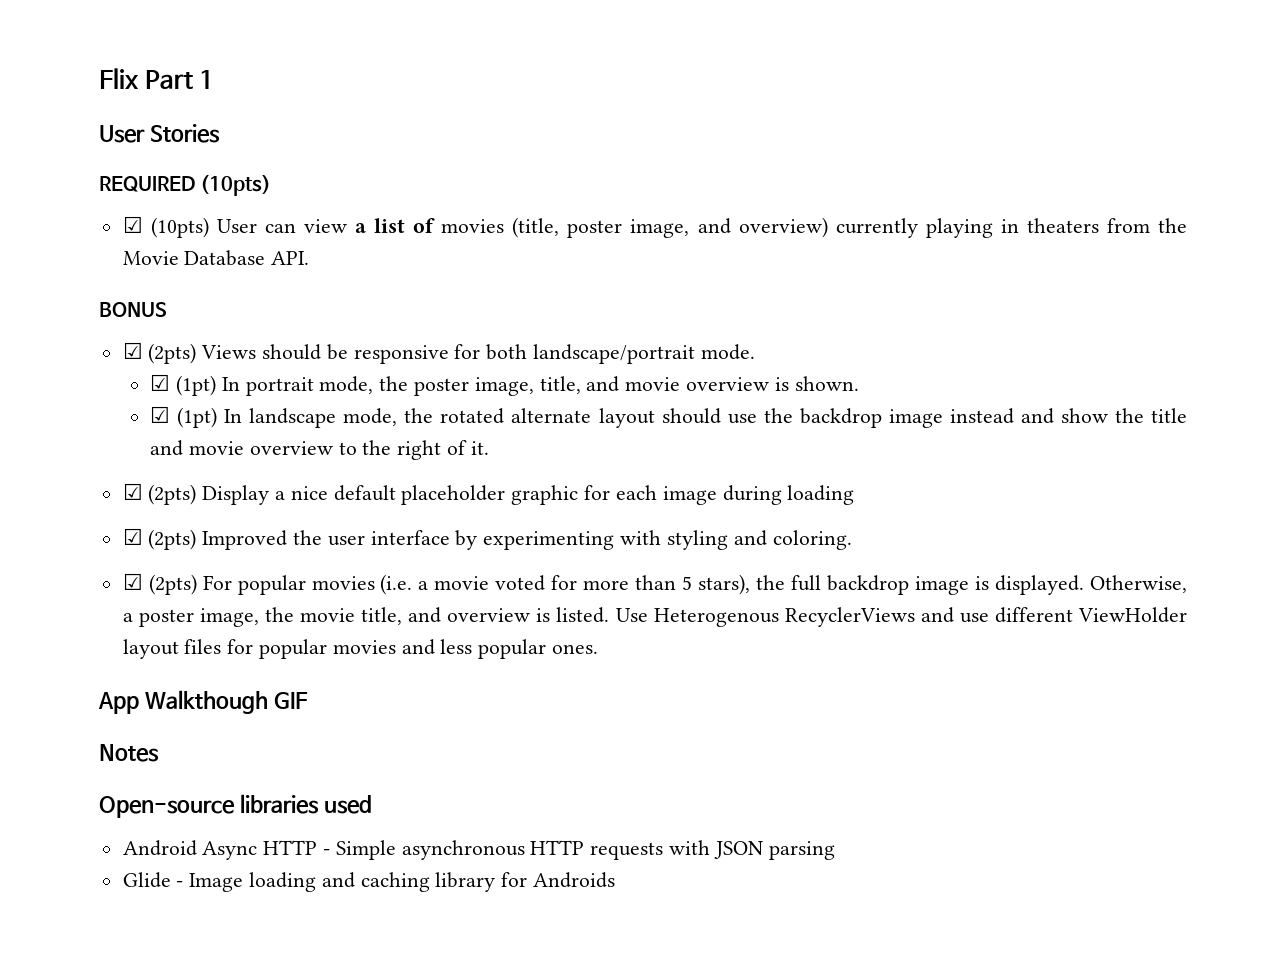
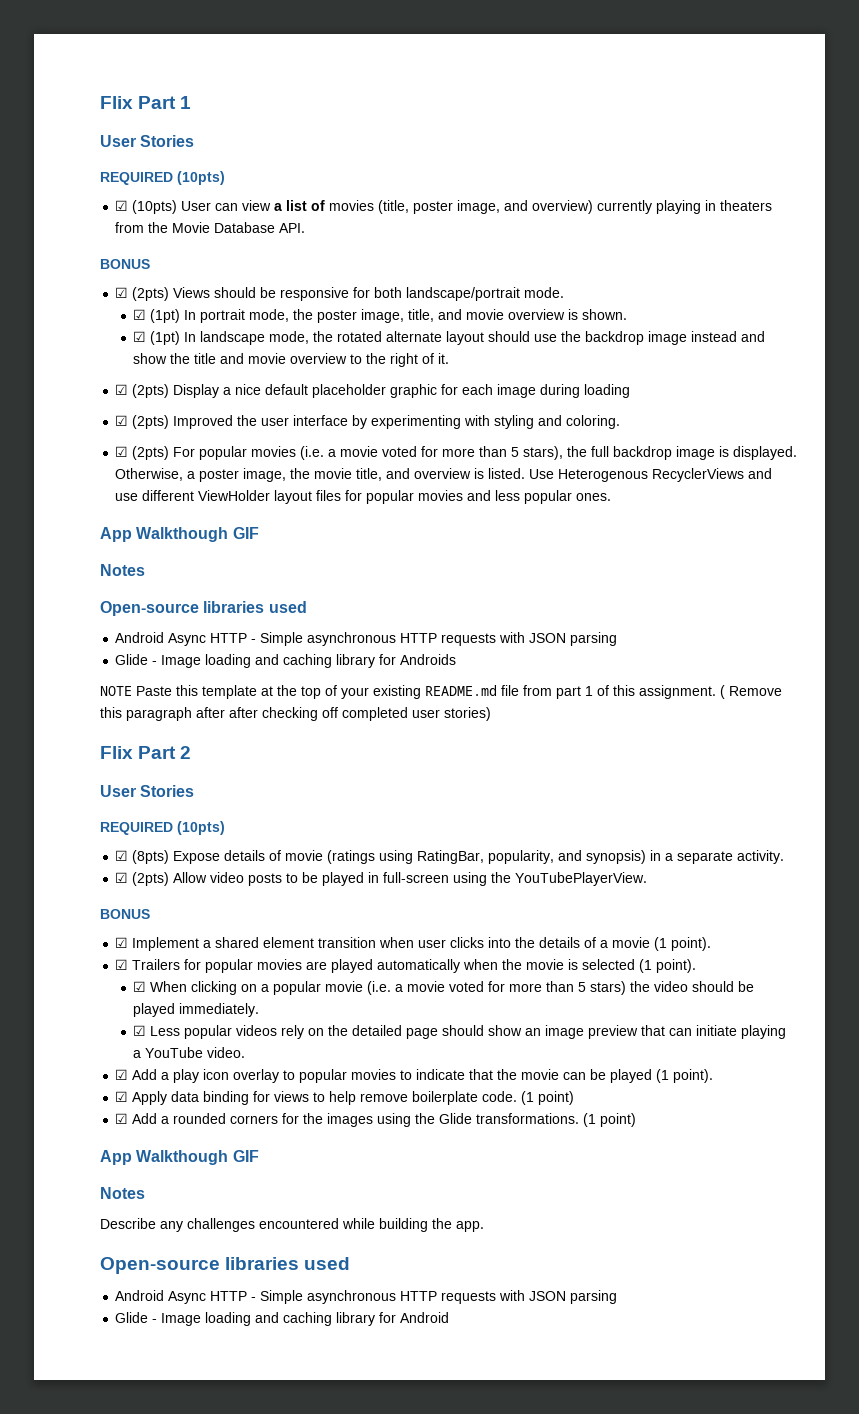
+ NOTE Paste this template at the top of your existing README.md file from part 1 of this assignment. ( Remove this paragraph after after checking off completed user stories)
+ Flix Part 2
+ User Stories
+ REQUIRED (10pts)
+ ☑ (8pts) Expose details of movie (ratings using RatingBar, popularity, and synopsis) in a separate activity.
+ ☑ (2pts) Allow video posts to be played in full-screen using the YouTubePlayerView.
+ BONUS
+ ☑ Implement a shared element transition when user clicks into the details of a movie (1 point).
+ ☑ Trailers for popular movies are played automatically when the movie is selected (1 point).
+ ☑ When clicking on a popular movie (i.e. a movie voted for more than 5 stars) the video should be played immediately.
+ ☑ Less popular videos rely on the detailed page should show an image preview that can initiate playing a YouTube video.
+ ☑ Add a play icon overlay to popular movies to indicate that the movie can be played (1 point).
+ ☑ Apply data binding for views to help remove boilerplate code. (1 point)
+ ☑ Add a rounded corners for the images using the Glide transformations. (1 point)
+ App Walkthough GIF
+ Notes
+ Describe any challenges encountered while building the app.
+ Open-source libraries used
+ Android Async HTTP - Simple asynchronous HTTP requests with JSON parsing
+ Glide - Image loading and caching library for Android

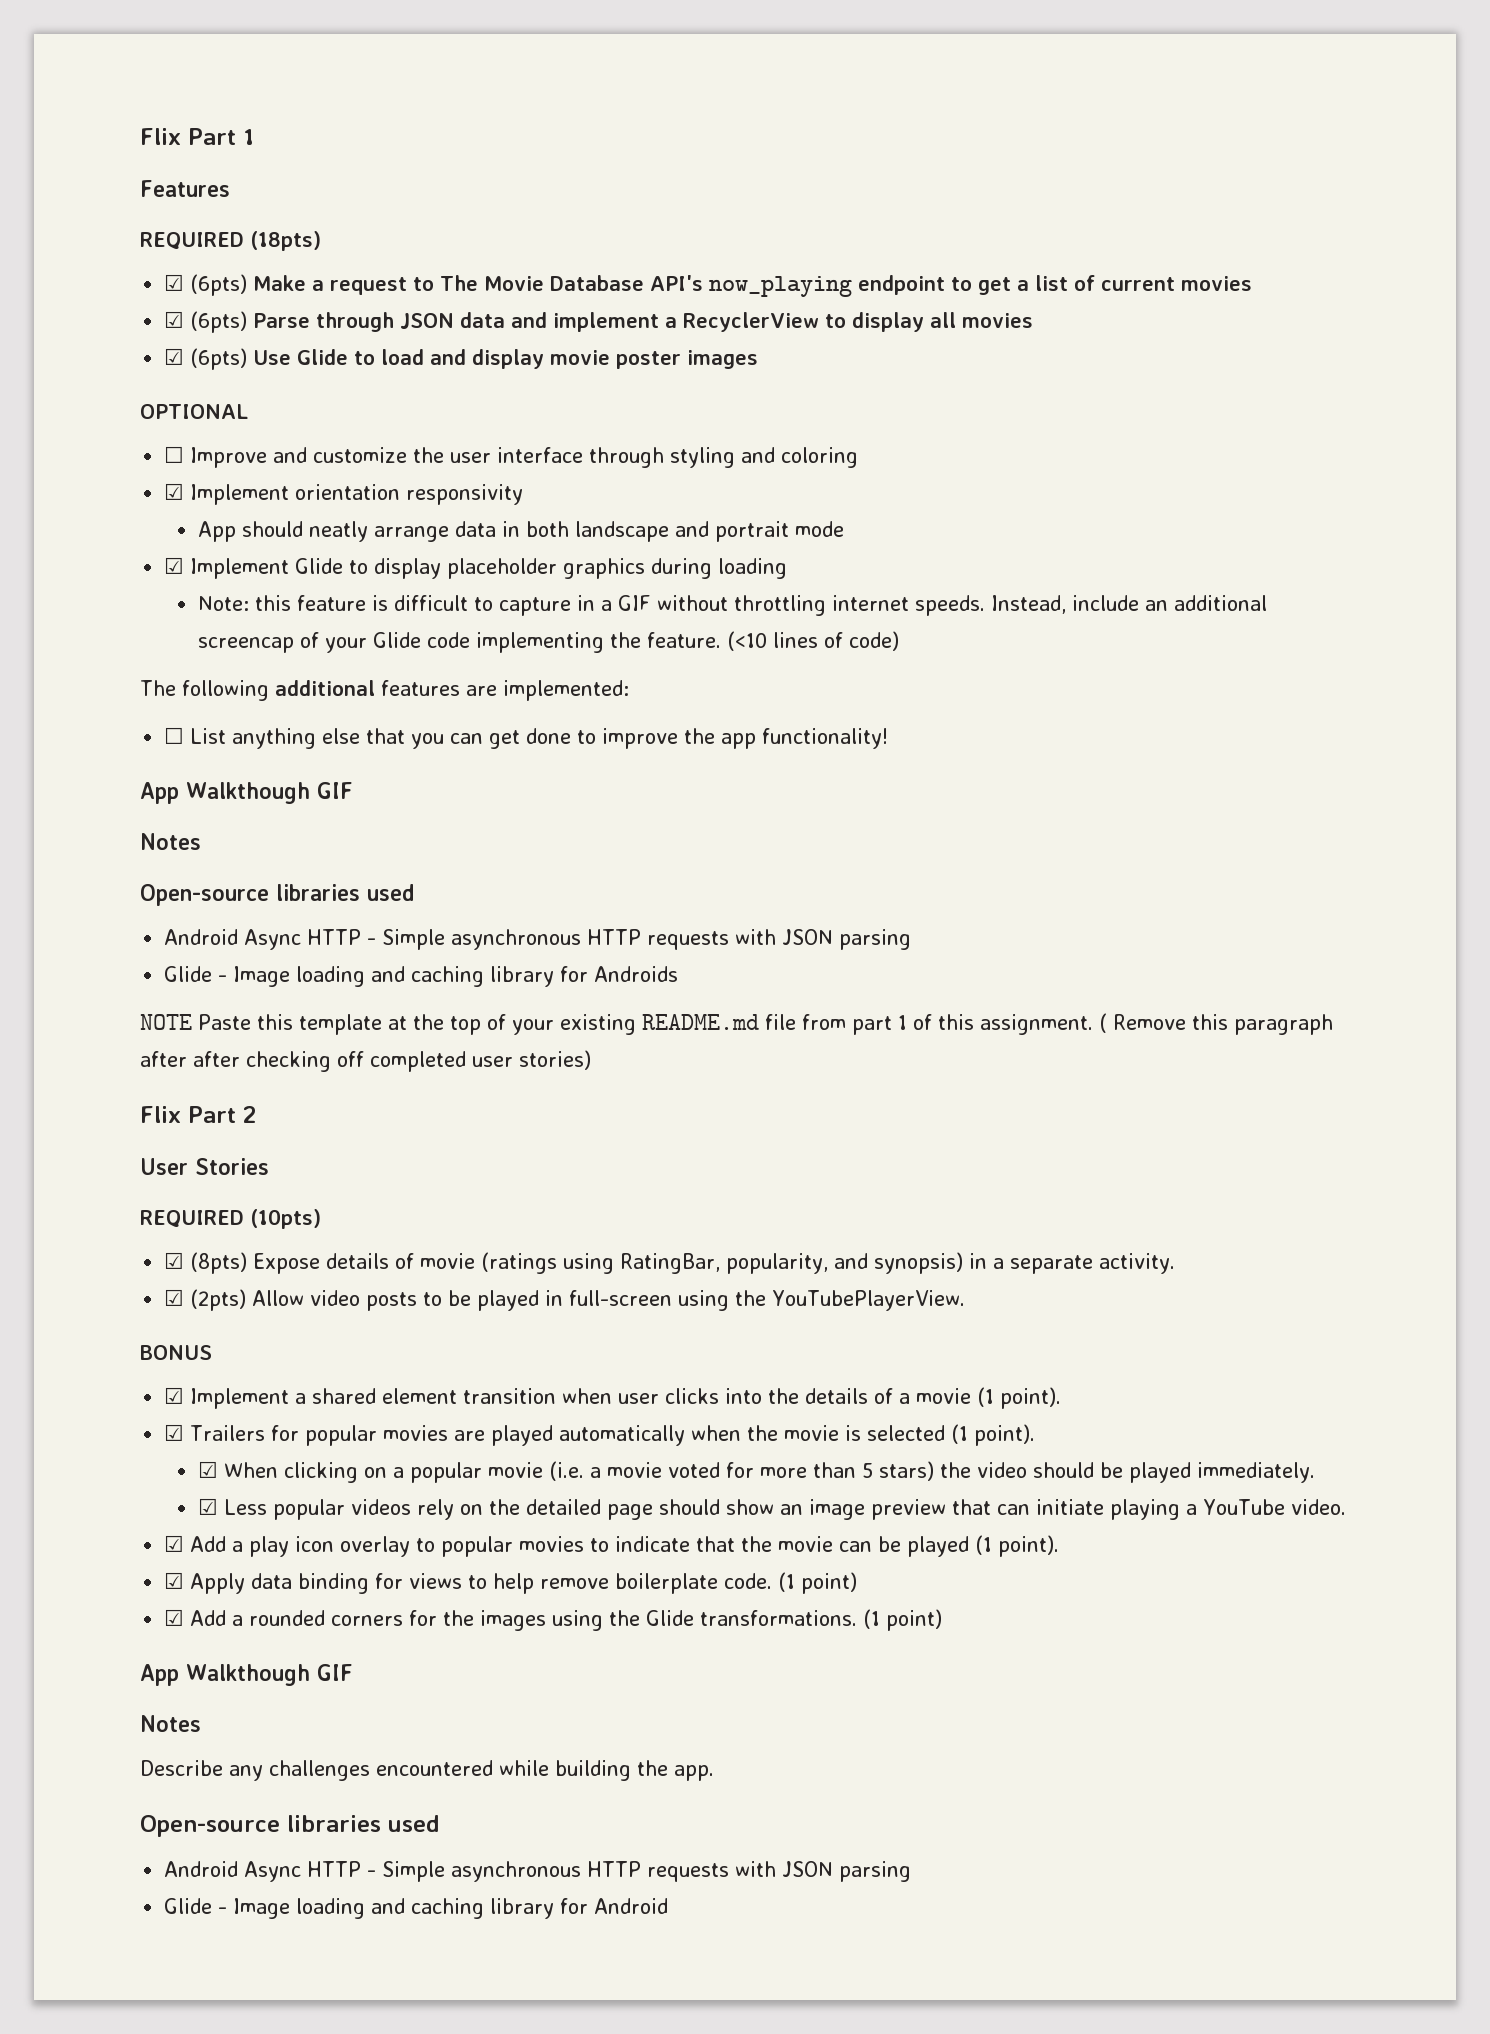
  Flix Part 1
- User Stories
- REQUIRED (10pts)
- ☑ (10pts) User can view a list of movies (title, poster image, and overview) currently playing in theaters from the Movie Database API.
- BONUS
- ☑ (2pts) Views should be responsive for both landscape/portrait mode.
- ☑ (1pt) In portrait mode, the poster image, title, and movie overview is shown.
- ☑ (1pt) In landscape mode, the rotated alternate layout should use the backdrop image instead and show the title and movie overview to the right of it.
- ☑ (2pts) Display a nice default placeholder graphic for each image during loading
- ☑ (2pts) Improved the user interface by experimenting with styling and coloring.
- ☑ (2pts) For popular movies (i.e. a movie voted for more than 5 stars), the full backdrop image is displayed. Otherwise, a poster image, the movie title, and overview is listed. Use Heterogenous RecyclerViews and use different ViewHolder layout files for popular movies and less popular ones.
+ Features
+ REQUIRED (18pts)
+ ☑ (6pts) Make a request to The Movie Database API's now_playing endpoint to get a list of current movies
+ ☑ (6pts) Parse through JSON data and implement a RecyclerView to display all movies
+ ☑ (6pts) Use Glide to load and display movie poster images
+ OPTIONAL
+ ☐ Improve and customize the user interface through styling and coloring
+ ☑ Implement orientation responsivity
+ App should neatly arrange data in both landscape and portrait mode
+ ☑ Implement Glide to display placeholder graphics during loading
+ Note: this feature is difficult to capture in a GIF without throttling internet speeds. Instead, include an additional screencap of your Glide code implementing the feature. (<10 lines of code)
+ The following additional features are implemented:
+ ☐ List anything else that you can get done to improve the app functionality!

